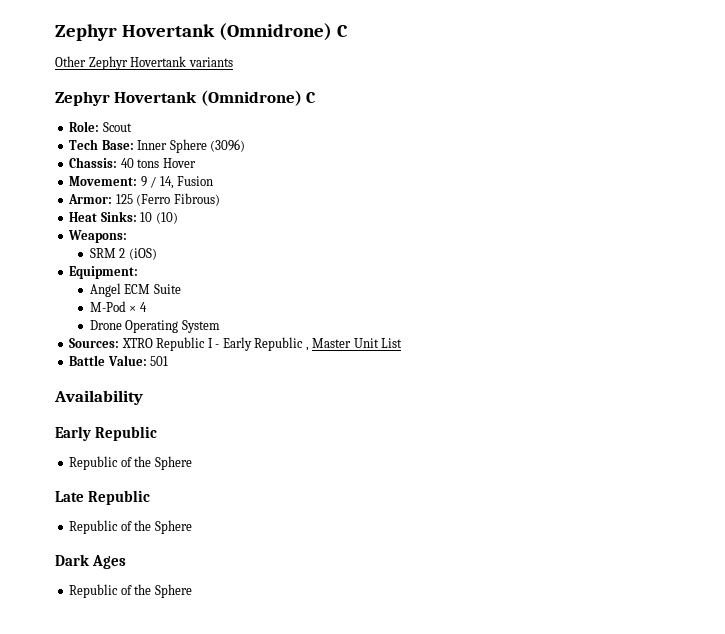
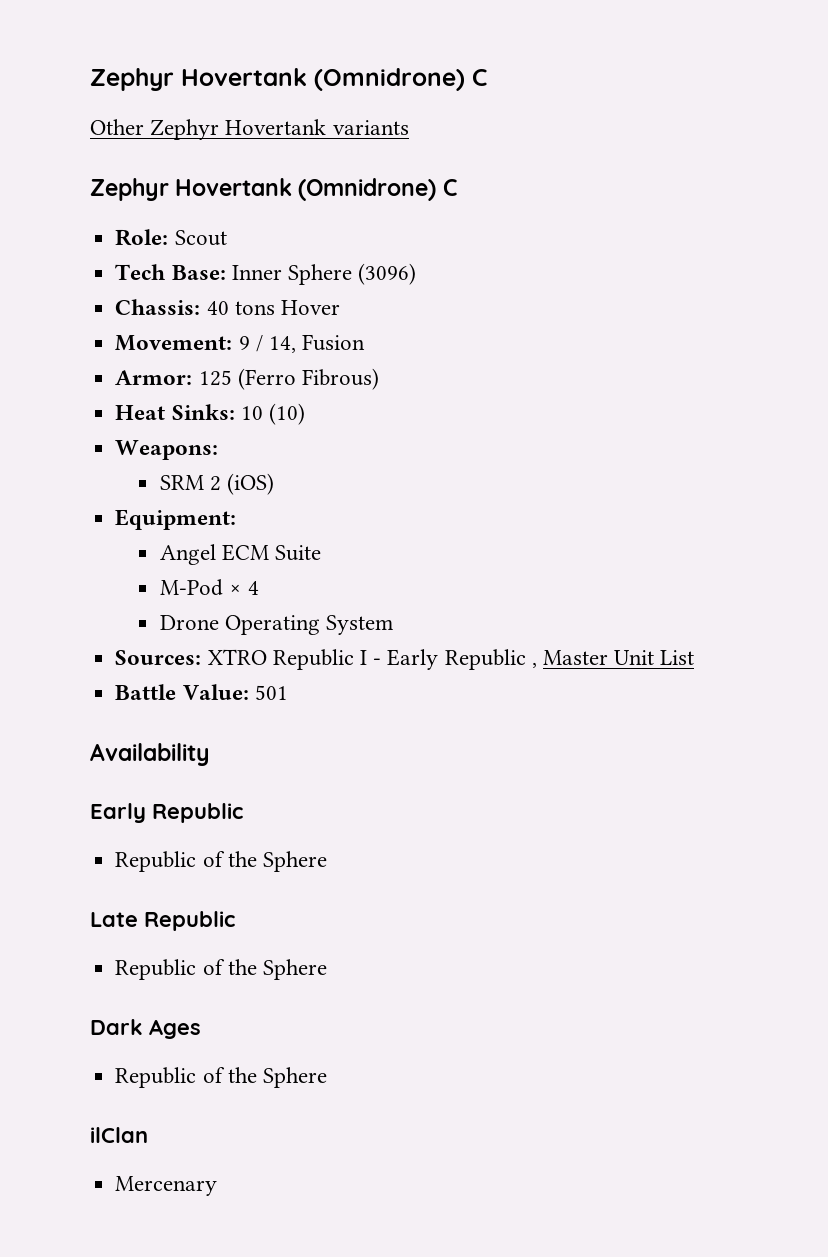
+ ilClan
+ Mercenary

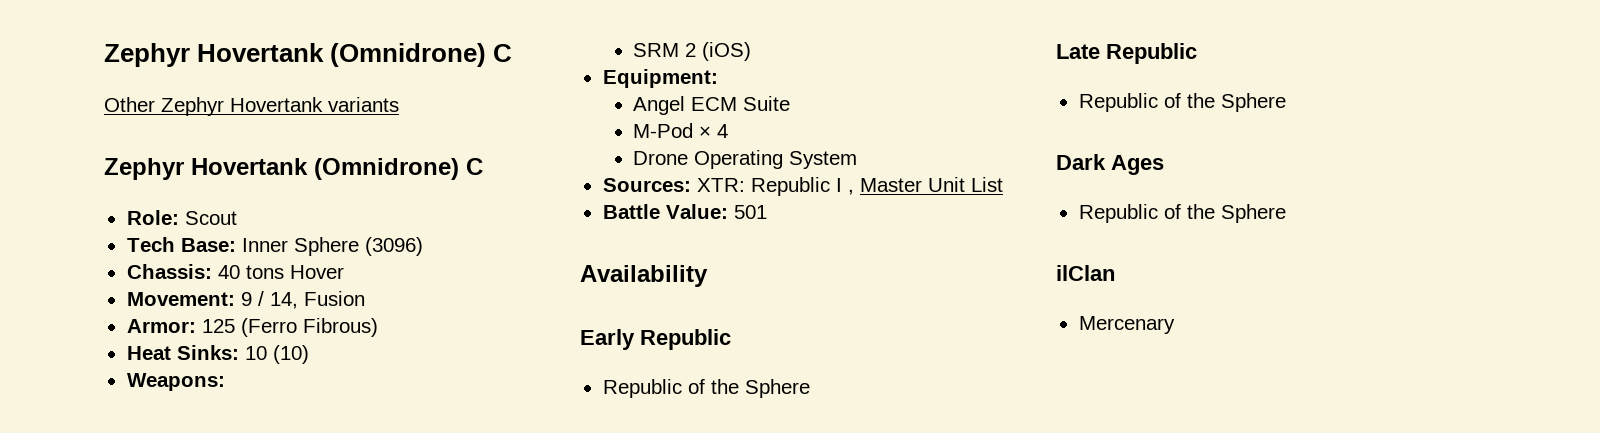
- Sources: XTRO Republic I - Early Republic , Master Unit List
+ Sources: XTR: Republic I , Master Unit List

